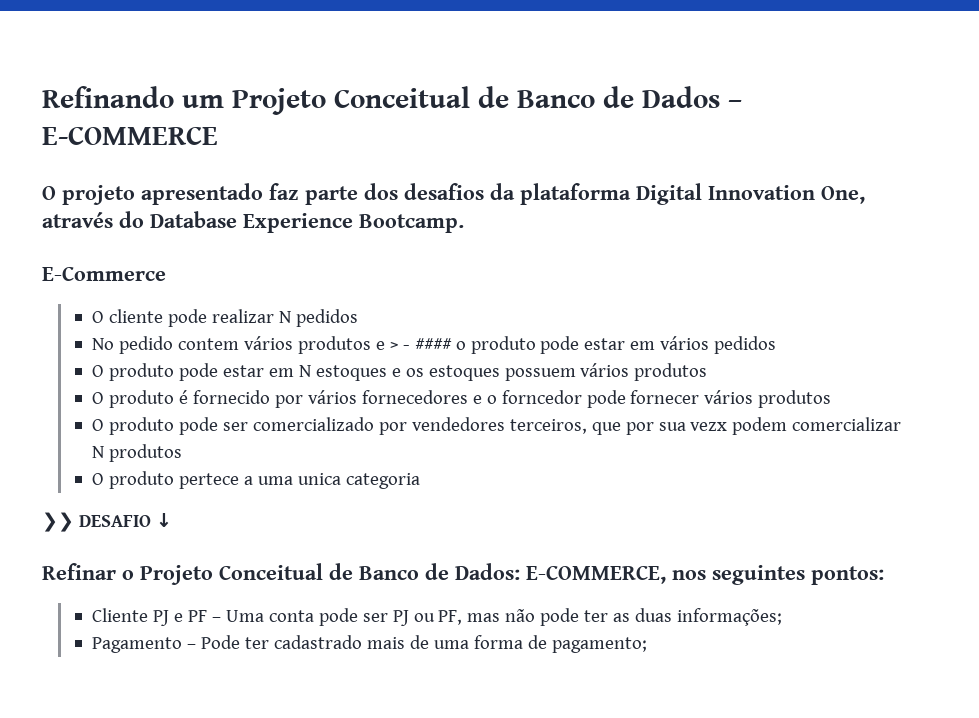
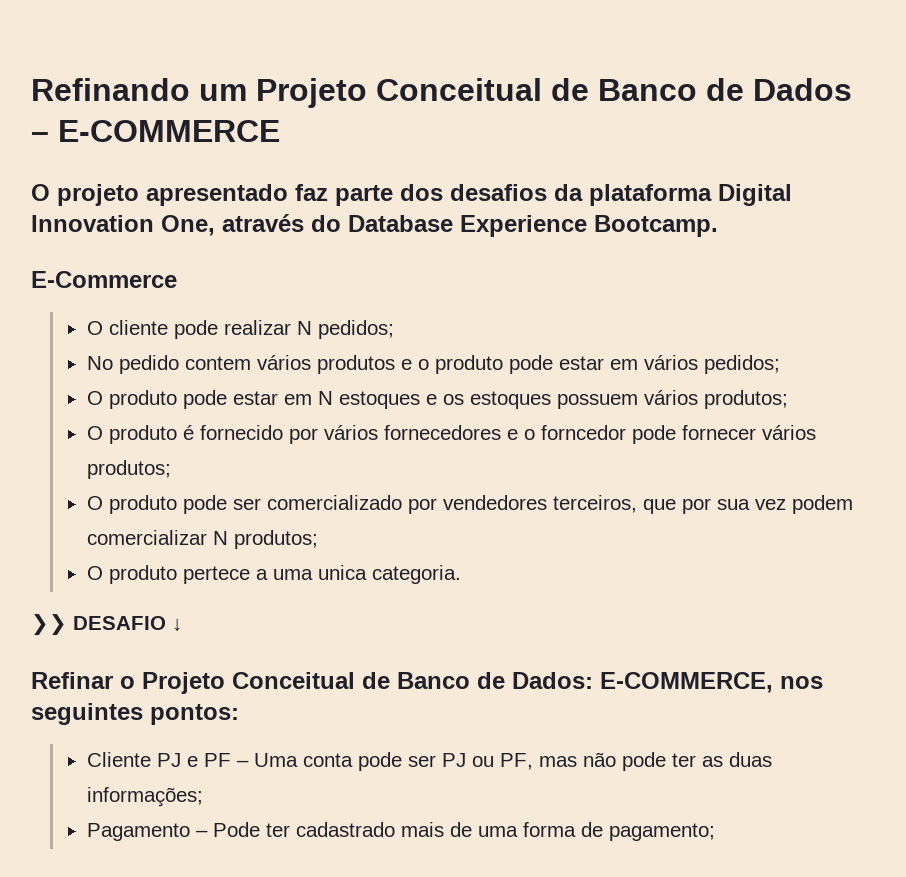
- O cliente pode realizar N pedidos
+ O cliente pode realizar N pedidos;
- No pedido contem vários produtos e > - #### o produto pode estar em vários pedidos
+ No pedido contem vários produtos e o produto pode estar em vários pedidos;
- O produto pode estar em N estoques e os estoques possuem vários produtos
+ O produto pode estar em N estoques e os estoques possuem vários produtos;
- O produto é fornecido por vários fornecedores e o forncedor pode fornecer vários produtos
+ O produto é fornecido por vários fornecedores e o forncedor pode fornecer vários produtos;
- O produto pode ser comercializado por vendedores terceiros, que por sua vezx podem comercializar N produtos
+ O produto pode ser comercializado por vendedores terceiros, que por sua vez podem comercializar N produtos;
- O produto pertece a uma unica categoria
+ O produto pertece a uma unica categoria.

